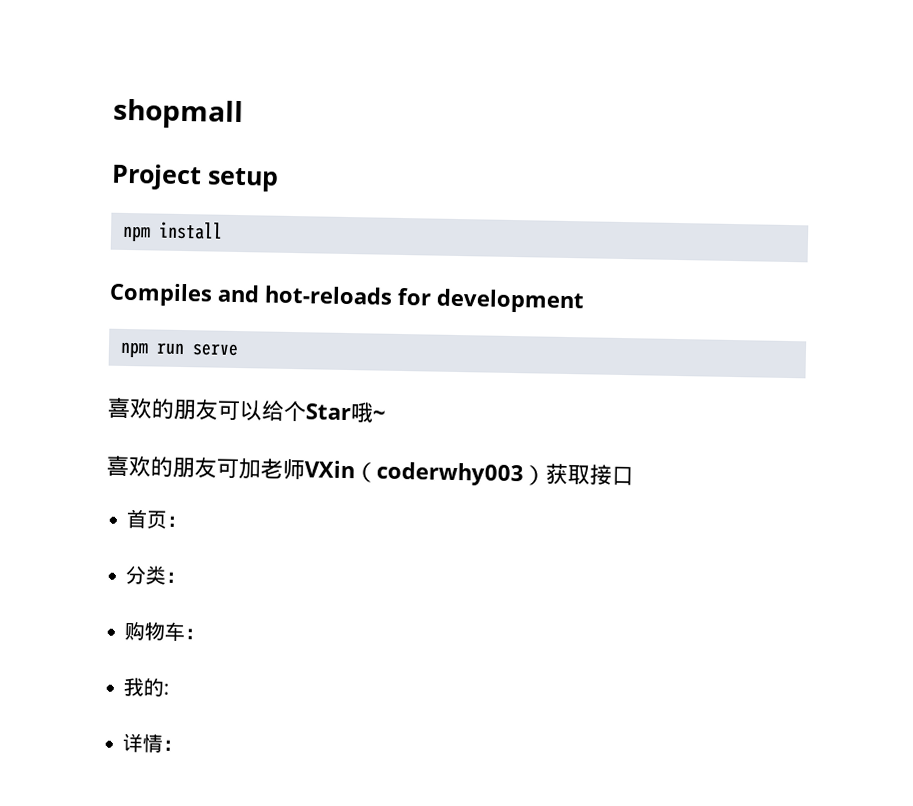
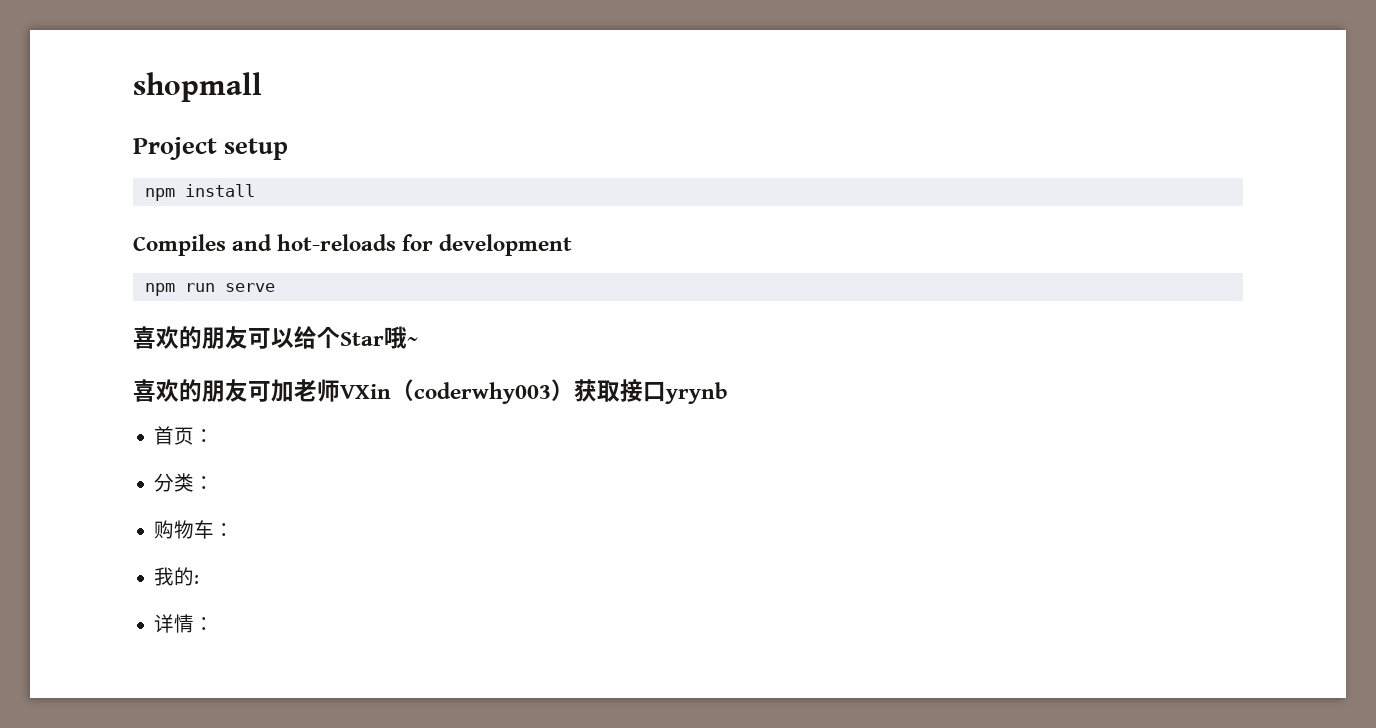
- 喜欢的朋友可加老师VXin（coderwhy003）获取接口
+ 喜欢的朋友可加老师VXin（coderwhy003）获取接口yrynb

